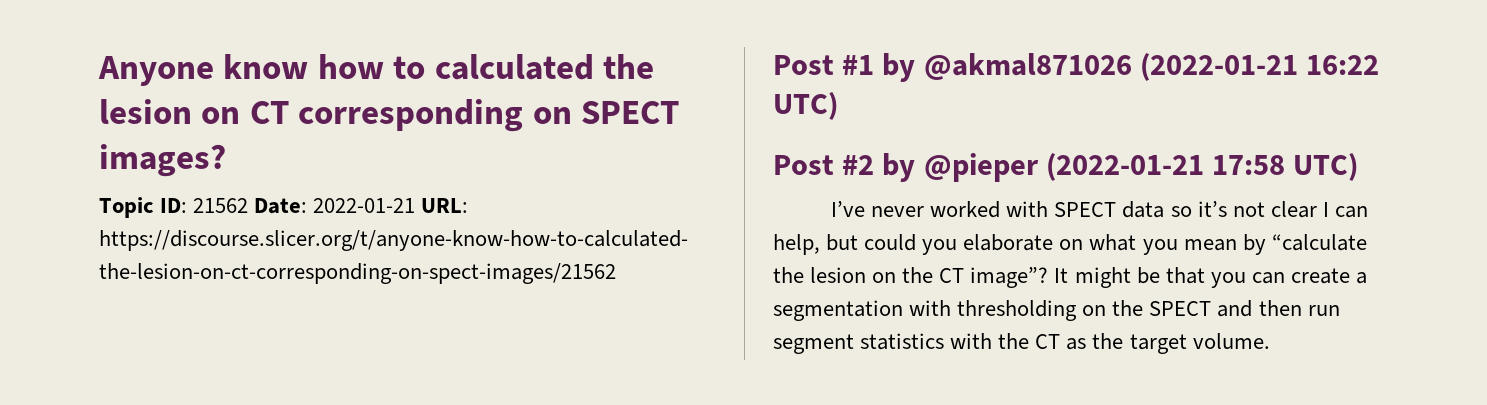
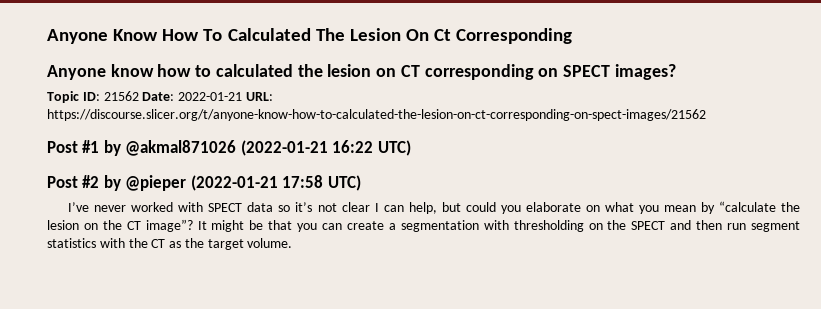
+ Anyone Know How To Calculated The Lesion On Ct Corresponding

